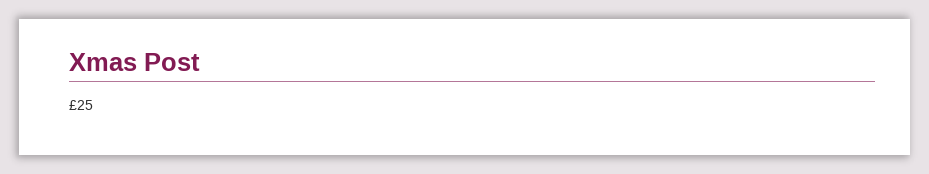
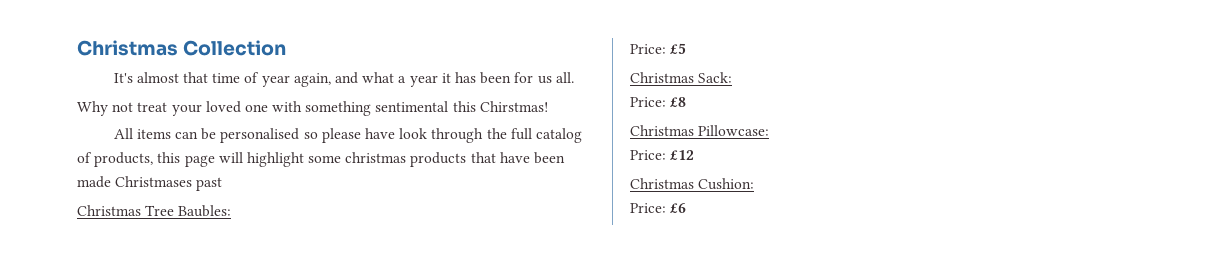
- Xmas Post
- £25
+ Christmas Collection
+ It's almost that time of year again, and what a year it has been for us all.
+ Why not treat your loved one with something sentimental this Chirstmas!
+ All items can be personalised so please have look through the full catalog of products, this page will highlight some christmas products that have been made Christmases past
+ Christmas Tree Baubles:
+ Price: £5
+ Christmas Sack:
+ Price: £8
+ Christmas Pillowcase:
+ Price: £12
+ Christmas Cushion:
+ Price: £6

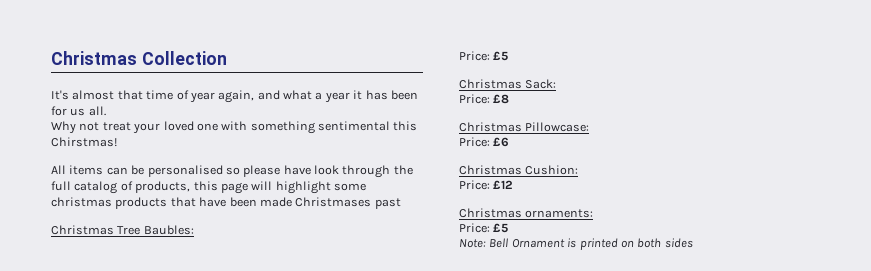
- Price: £12
+ Price: £6
- Price: £6
+ Price: £12
+ Christmas ornaments:
+ Price: £5
+ Note: Bell Ornament is printed on both sides

